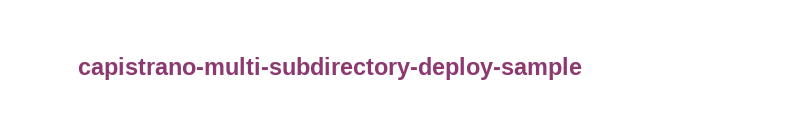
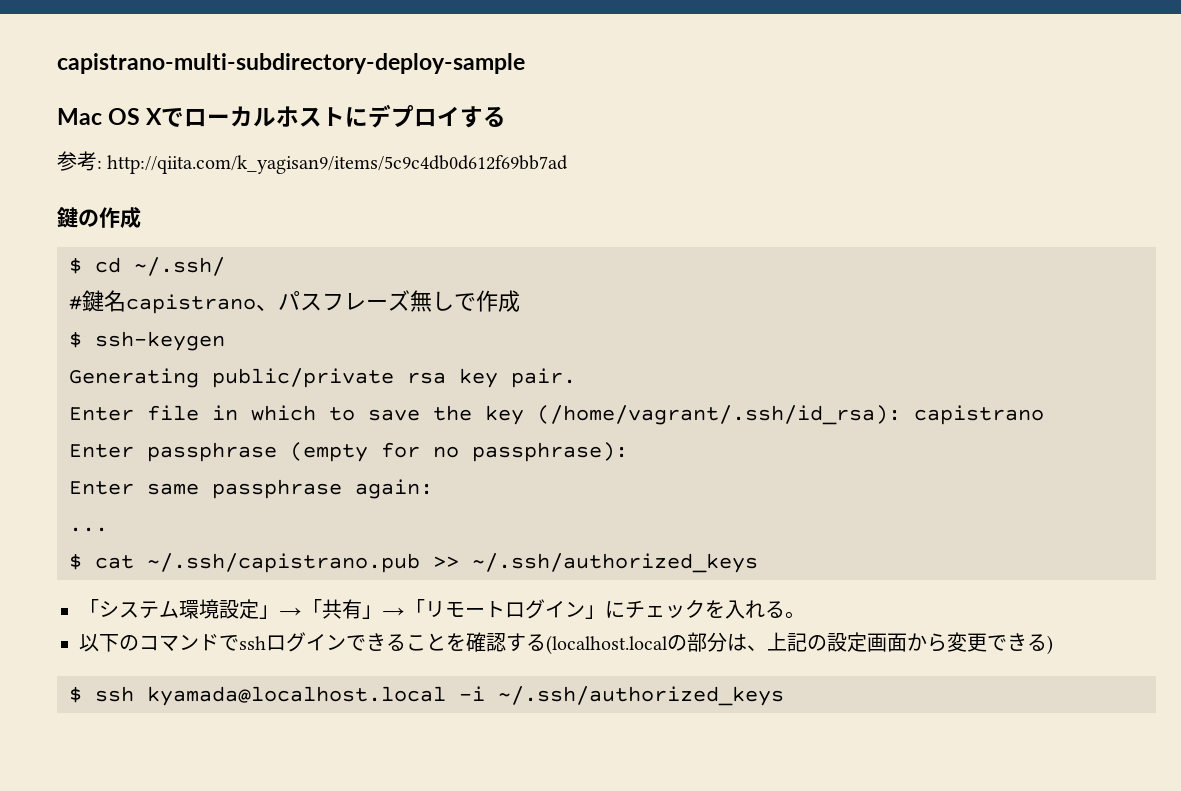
+ Mac OS Xでローカルホストにデプロイする
+ 参考: http://qiita.com/k_yagisan9/items/5c9c4db0d612f69bb7ad
+ 鍵の作成
+ $ cd ~/.ssh/
+ #鍵名capistrano、パスフレーズ無しで作成
+ $ ssh-keygen
+ Generating public/private rsa key pair.
+ Enter file in which to save the key (/home/vagrant/.ssh/id_rsa): capistrano
+ Enter passphrase (empty for no passphrase):
+ Enter same passphrase again:
+ ...
+ $ cat ~/.ssh/capistrano.pub >> ~/.ssh/authorized_keys
+ 「システム環境設定」→「共有」→「リモートログイン」にチェックを入れる。
+ 以下のコマンドでsshログインできることを確認する(localhost.localの部分は、上記の設定画面から変更できる)
+ $ ssh kyamada@localhost.local -i ~/.ssh/authorized_keys

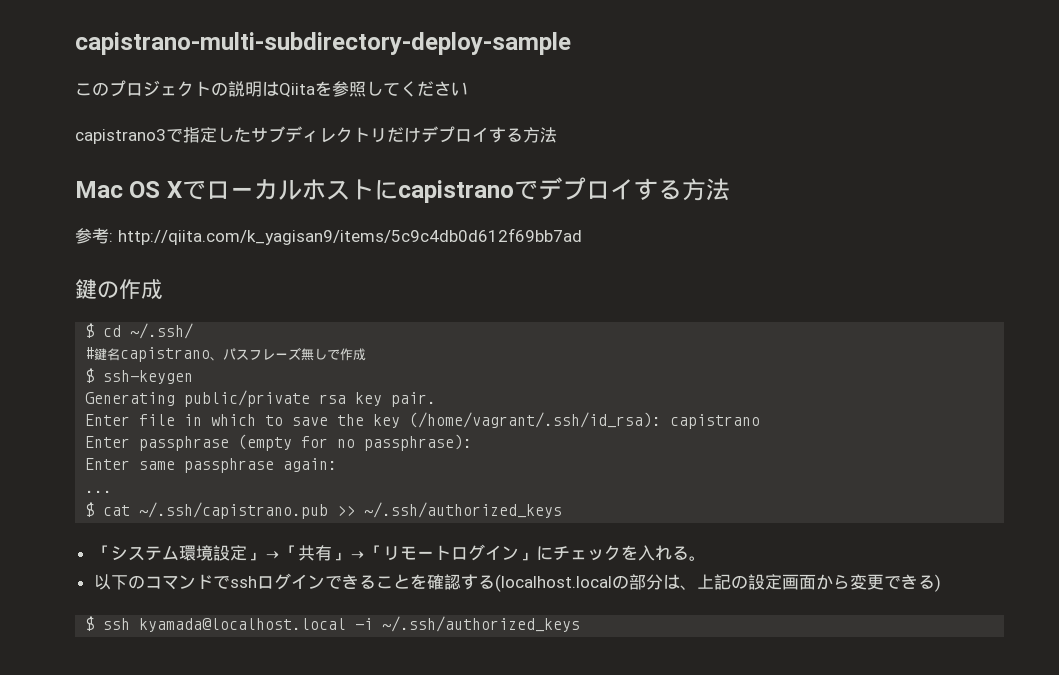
+ このプロジェクトの説明はQiitaを参照してください
+ capistrano3で指定したサブディレクトリだけデプロイする方法
- Mac OS Xでローカルホストにデプロイする
+ Mac OS Xでローカルホストにcapistranoでデプロイする方法

